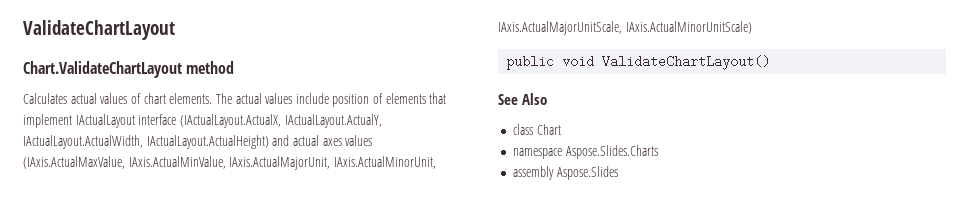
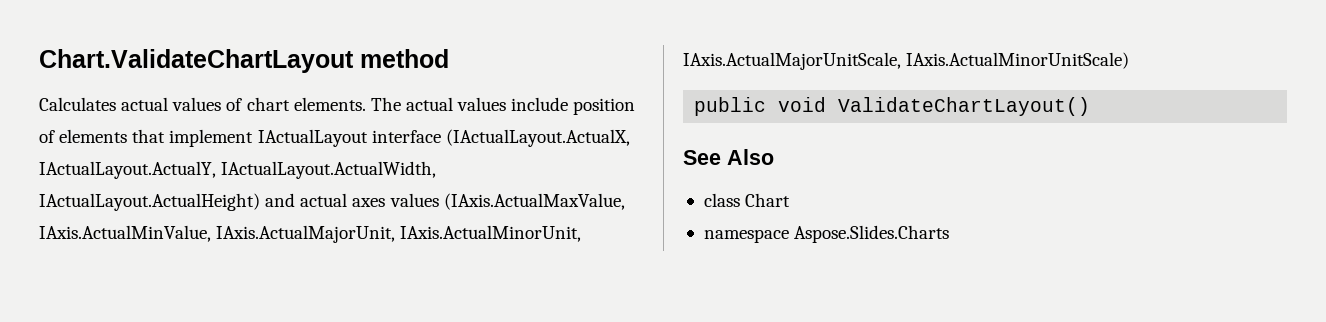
- ValidateChartLayout
- assembly Aspose.Slides

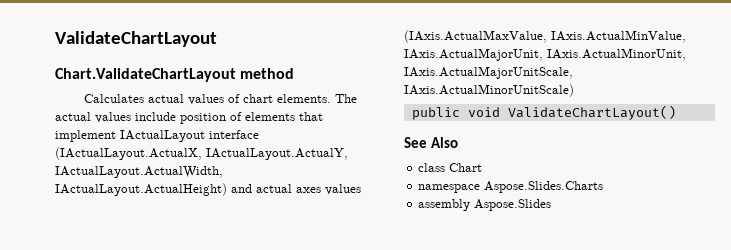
+ ValidateChartLayout
+ assembly Aspose.Slides

